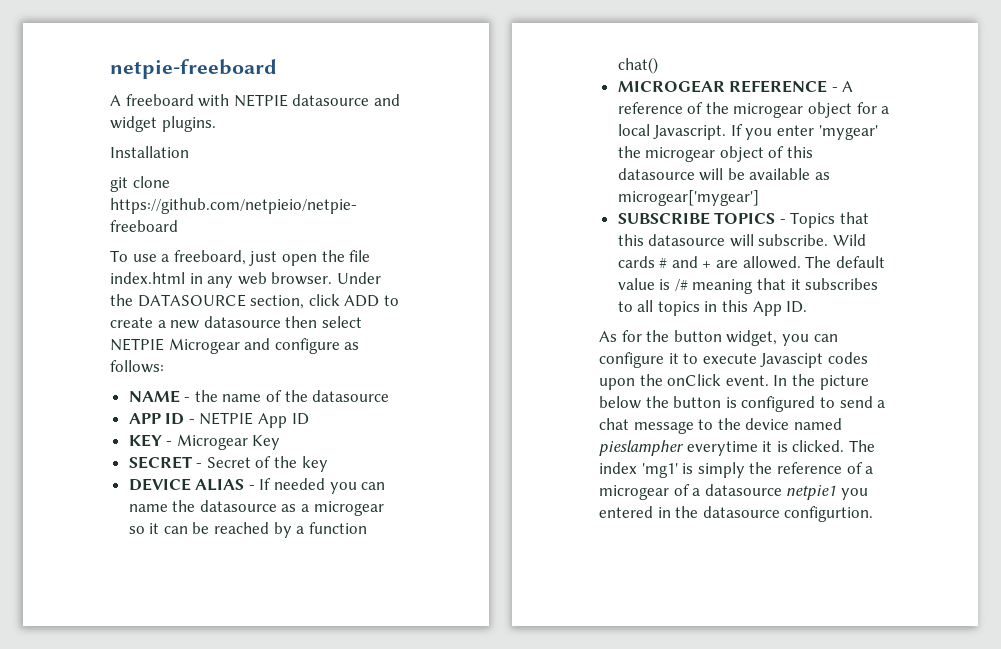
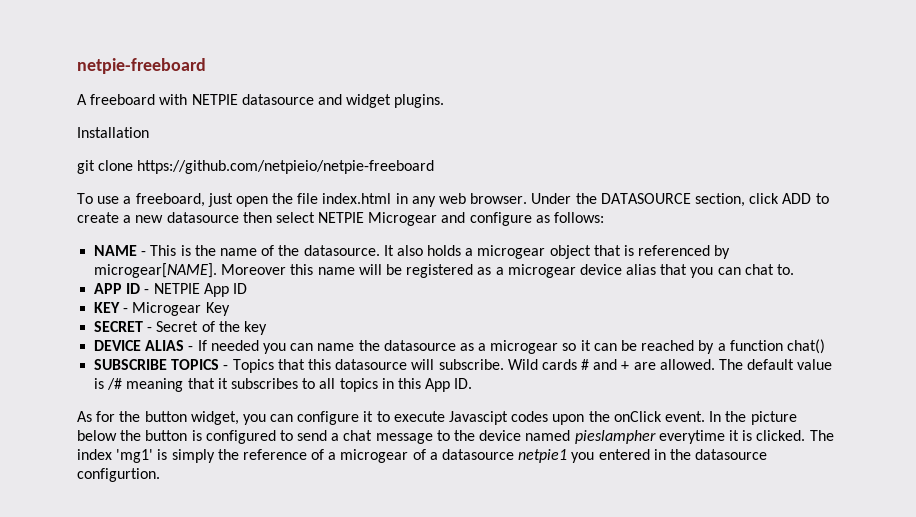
- NAME - the name of the datasource
+ NAME - This is the name of the datasource. It also holds a microgear object that is referenced by microgear[NAME]. Moreover this name will be registered as a microgear device alias that you can chat to.
- MICROGEAR REFERENCE - A reference of the microgear object for a local Javascript. If you enter 'mygear' the microgear object of this datasource will be available as microgear['mygear']

